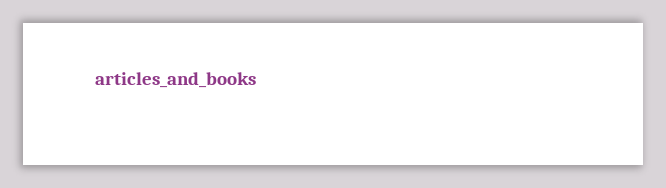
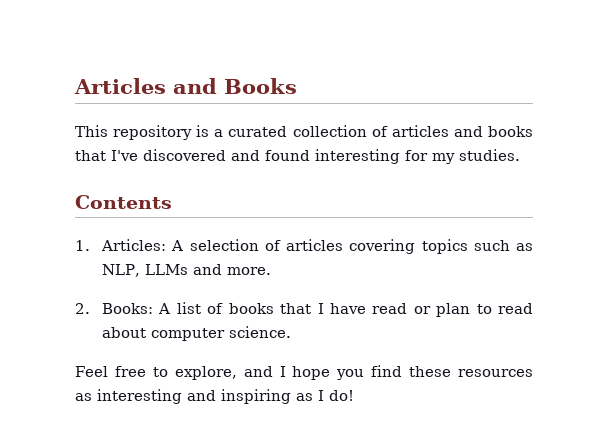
- articles_and_books
+ Articles and Books
+ This repository is a curated collection of articles and books that I've discovered and found interesting for my studies.
+ Contents
+ 1. Articles: A selection of articles covering topics such as NLP, LLMs and more.
+ 2. Books: A list of books that I have read or plan to read about computer science.
+ Feel free to explore, and I hope you find these resources as interesting and inspiring as I do!

